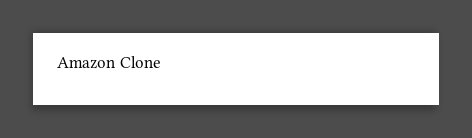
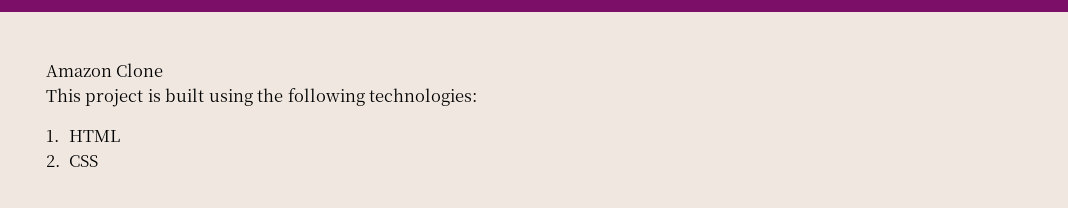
+ This project is built using the following technologies:
+ 1. HTML
+ 2. CSS

